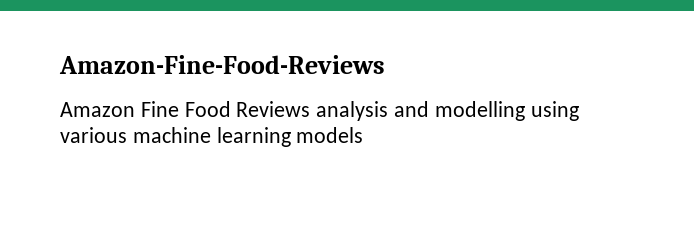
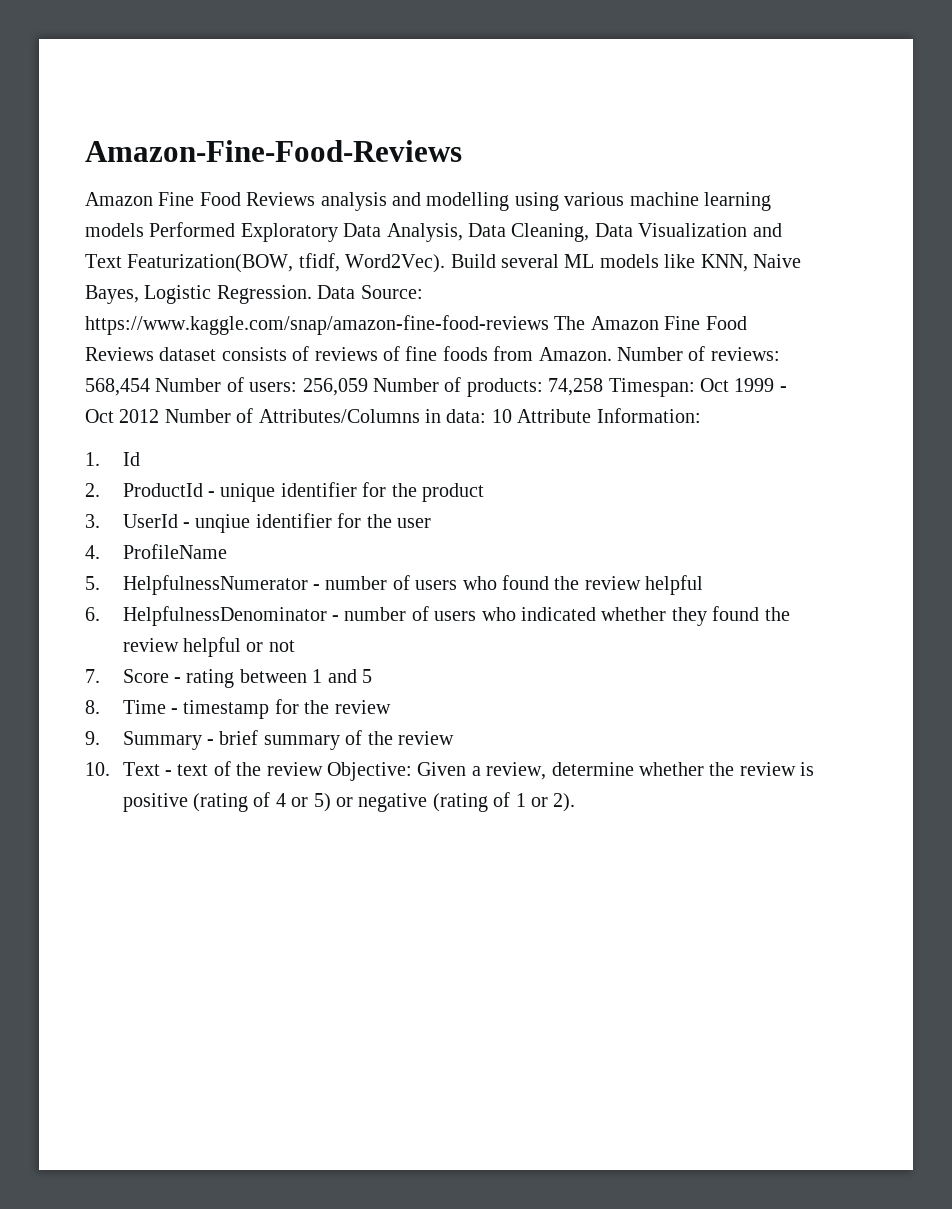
- Amazon Fine Food Reviews analysis and modelling using various machine learning models
+ Amazon Fine Food Reviews analysis and modelling using various machine learning models Performed Exploratory Data Analysis, Data Cleaning, Data Visualization and Text Featurization(BOW, tfidf, Word2Vec). Build several ML models like KNN, Naive Bayes, Logistic Regression. Data Source: https://www.kaggle.com/snap/amazon-fine-food-reviews The Amazon Fine Food Reviews dataset consists of reviews of fine foods from Amazon. Number of reviews: 568,454 Number of users: 256,059 Number of products: 74,258 Timespan: Oct 1999 - Oct 2012 Number of Attributes/Columns in data: 10 Attribute Information:
+ 1. Id
+ 2. ProductId - unique identifier for the product
+ 3. UserId - unqiue identifier for the user
+ 4. ProfileName
+ 5. HelpfulnessNumerator - number of users who found the review helpful
+ 6. HelpfulnessDenominator - number of users who indicated whether they found the review helpful or not
+ 7. Score - rating between 1 and 5
+ 8. Time - timestamp for the review
+ 9. Summary - brief summary of the review
+ 10. Text - text of the review Objective: Given a review, determine whether the review is positive (rating of 4 or 5) or negative (rating of 1 or 2).

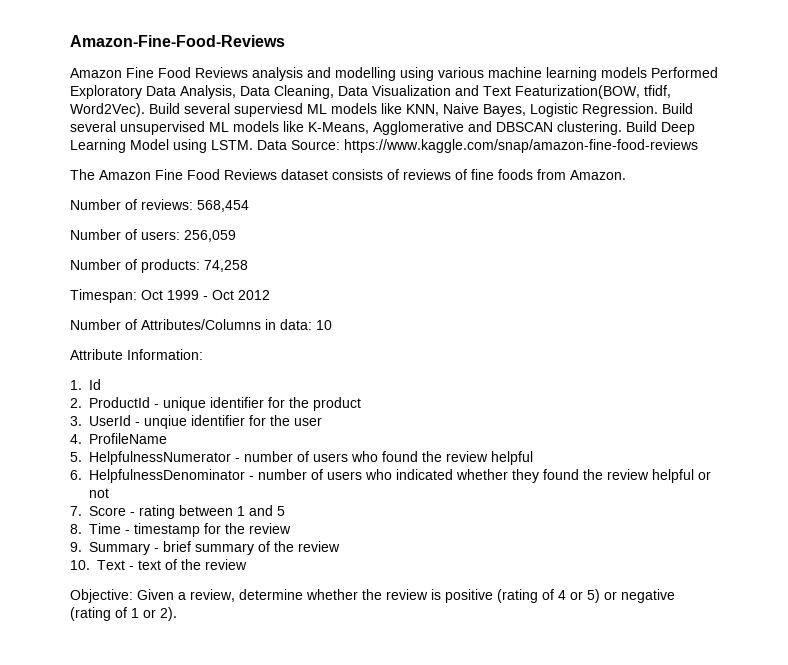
- Build several ML models like KNN, Naive Bayes, Logistic Regression.
+ Build several superviesd ML models like KNN, Naive Bayes, Logistic Regression.
+ Build several unsupervised ML models like K-Means, Agglomerative and DBSCAN clustering. Build Deep Learning Model using LSTM.
- Data Source: https://www.kaggle.com/snap/amazon-fine-food-reviews The Amazon Fine Food Reviews dataset consists of reviews of fine foods from Amazon. Number of reviews: 568,454 Number of users: 256,059 Number of products: 74,258 Timespan: Oct 1999 - Oct 2012 Number of Attributes/Columns in data: 10 Attribute Information:
+ Data Source: https://www.kaggle.com/snap/amazon-fine-food-reviews
+ The Amazon Fine Food Reviews dataset consists of reviews of fine foods from Amazon.
+ Number of reviews: 568,454
+ Number of users: 256,059
+ Number of products: 74,258
+ Timespan: Oct 1999 - Oct 2012
+ Number of Attributes/Columns in data: 10
+ Attribute Information:
- 10. Text - text of the review Objective: Given a review, determine whether the review is positive (rating of 4 or 5) or negative (rating of 1 or 2).
+ 10. Text - text of the review
+ Objective: Given a review, determine whether the review is positive (rating of 4 or 5) or negative (rating of 1 or 2).

